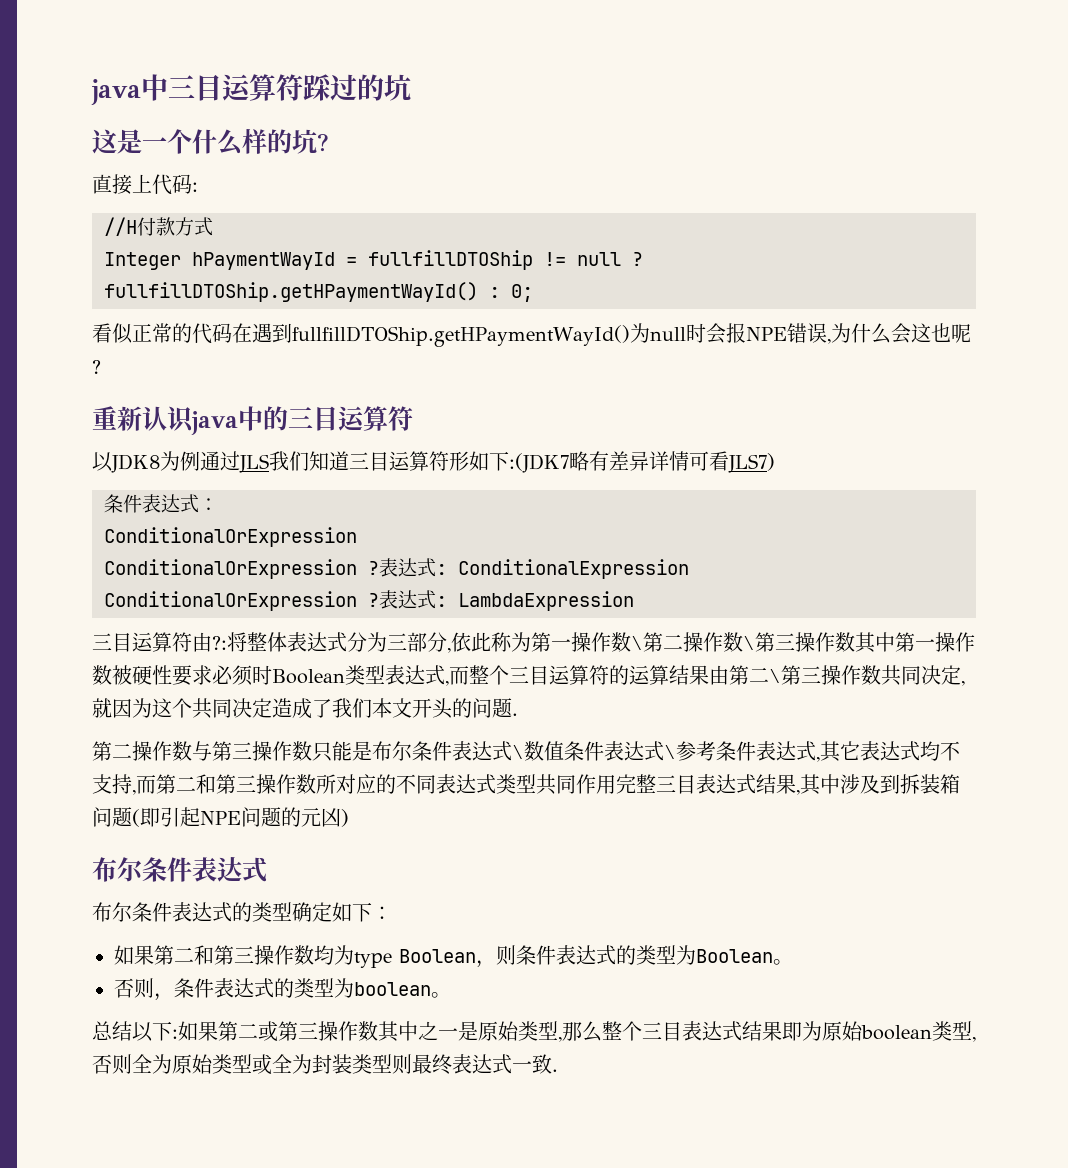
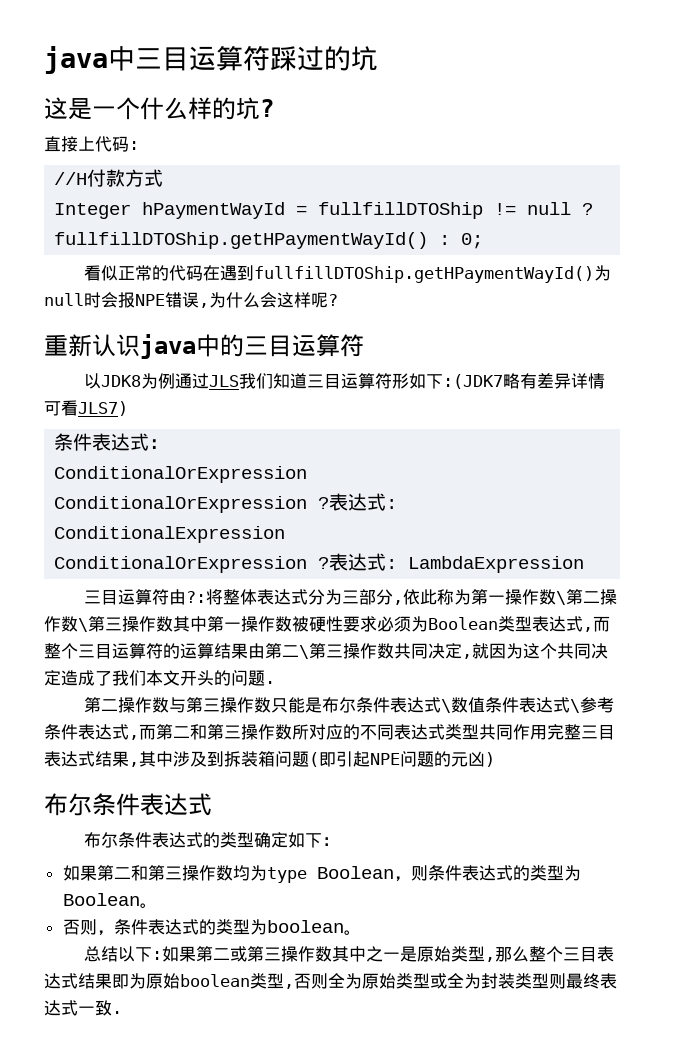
- 看似正常的代码在遇到fullfillDTOShip.getHPaymentWayId()为null时会报NPE错误,为什么会这也呢?
+ 看似正常的代码在遇到fullfillDTOShip.getHPaymentWayId()为null时会报NPE错误,为什么会这样呢?
- 三目运算符由?:将整体表达式分为三部分,依此称为第一操作数\第二操作数\第三操作数其中第一操作数被硬性要求必须时Boolean类型表达式,而整个三目运算符的运算结果由第二\第三操作数共同决定,就因为这个共同决定造成了我们本文开头的问题.
+ 三目运算符由?:将整体表达式分为三部分,依此称为第一操作数\第二操作数\第三操作数其中第一操作数被硬性要求必须为Boolean类型表达式,而整个三目运算符的运算结果由第二\第三操作数共同决定,就因为这个共同决定造成了我们本文开头的问题.
- 第二操作数与第三操作数只能是布尔条件表达式\数值条件表达式\参考条件表达式,其它表达式均不支持,而第二和第三操作数所对应的不同表达式类型共同作用完整三目表达式结果,其中涉及到拆装箱问题(即引起NPE问题的元凶)
+ 第二操作数与第三操作数只能是布尔条件表达式\数值条件表达式\参考条件表达式,而第二和第三操作数所对应的不同表达式类型共同作用完整三目表达式结果,其中涉及到拆装箱问题(即引起NPE问题的元凶)

